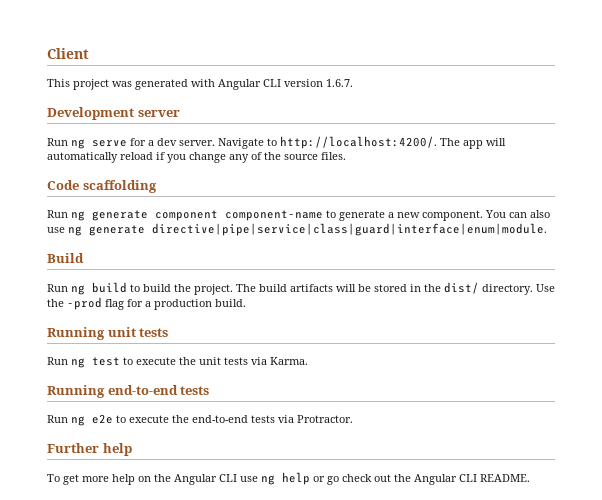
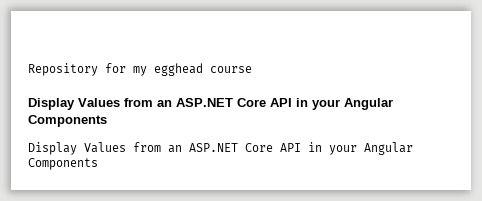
- Client
- This project was generated with Angular CLI version 1.6.7.
- Development server
- Run ng serve for a dev server. Navigate to http://localhost:4200/. The app will automatically reload if you change any of the source files.
- Code scaffolding
- Run ng generate component component-name to generate a new component. You can also use ng generate directive|pipe|service|class|guard|interface|enum|module.
- Build
- Run ng build to build the project. The build artifacts will be stored in the dist/ directory. Use the -prod flag for a production build.
- Running unit tests
- Run ng test to execute the unit tests via Karma.
- Running end-to-end tests
- Run ng e2e to execute the end-to-end tests via Protractor.
- Further help
- To get more help on the Angular CLI use ng help or go check out the Angular CLI README.
+ Repository for my egghead course
+ Display Values from an ASP.NET Core API in your Angular Components
+ Display Values from an ASP.NET Core API in your Angular Components

